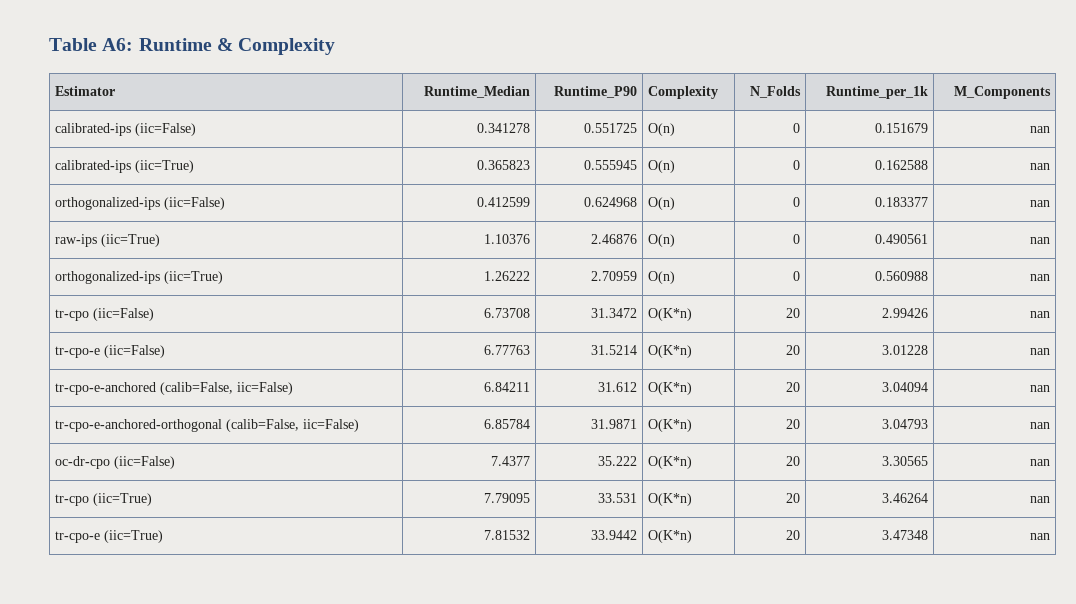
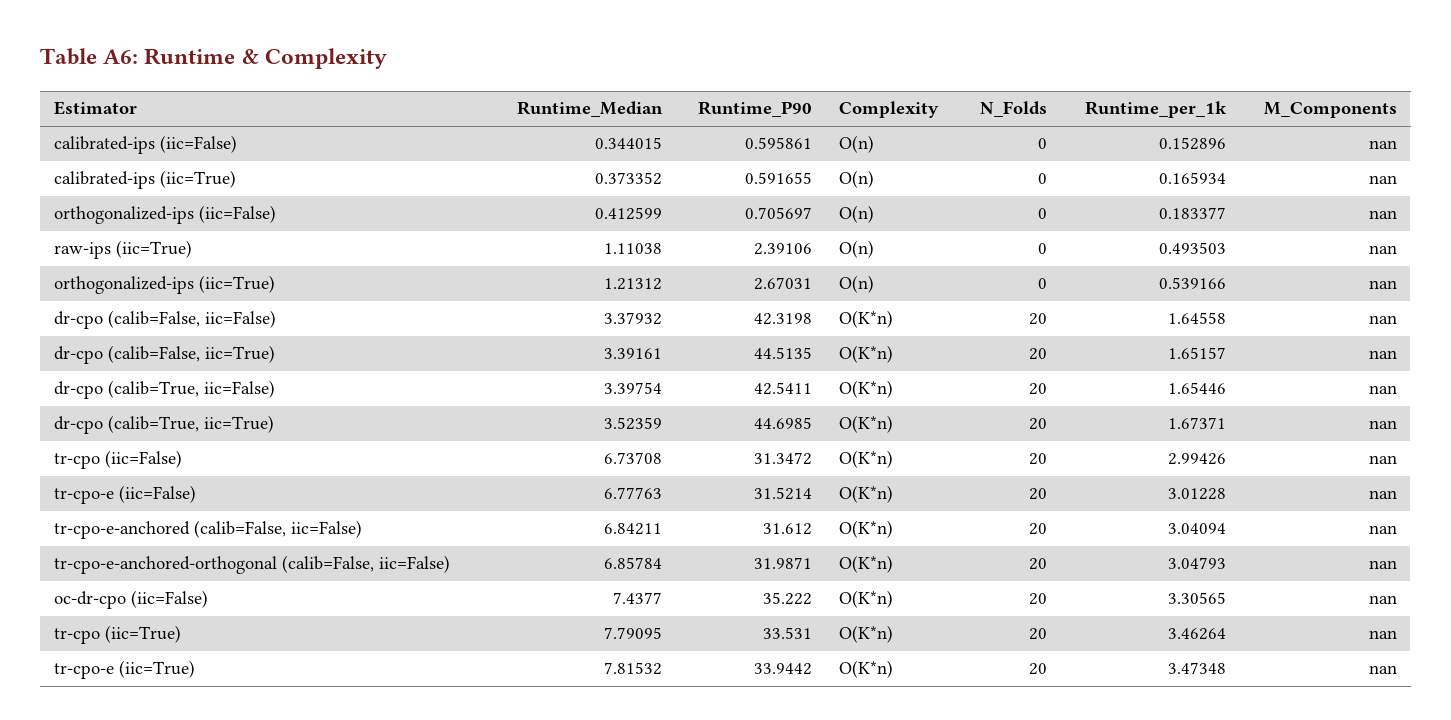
- calibrated-ips (iic=False) | 0.341278 | 0.551725 | O(n) | 0 | 0.151679 | nan
+ calibrated-ips (iic=False) | 0.344015 | 0.595861 | O(n) | 0 | 0.152896 | nan
- calibrated-ips (iic=True) | 0.365823 | 0.555945 | O(n) | 0 | 0.162588 | nan
+ calibrated-ips (iic=True) | 0.373352 | 0.591655 | O(n) | 0 | 0.165934 | nan
- orthogonalized-ips (iic=False) | 0.412599 | 0.624968 | O(n) | 0 | 0.183377 | nan
+ orthogonalized-ips (iic=False) | 0.412599 | 0.705697 | O(n) | 0 | 0.183377 | nan
- raw-ips (iic=True) | 1.10376 | 2.46876 | O(n) | 0 | 0.490561 | nan
+ raw-ips (iic=True) | 1.11038 | 2.39106 | O(n) | 0 | 0.493503 | nan
- orthogonalized-ips (iic=True) | 1.26222 | 2.70959 | O(n) | 0 | 0.560988 | nan
+ orthogonalized-ips (iic=True) | 1.21312 | 2.67031 | O(n) | 0 | 0.539166 | nan
+ dr-cpo (calib=False, iic=False) | 3.37932 | 42.3198 | O(K*n) | 20 | 1.64558 | nan
+ dr-cpo (calib=False, iic=True) | 3.39161 | 44.5135 | O(K*n) | 20 | 1.65157 | nan
+ dr-cpo (calib=True, iic=False) | 3.39754 | 42.5411 | O(K*n) | 20 | 1.65446 | nan
+ dr-cpo (calib=True, iic=True) | 3.52359 | 44.6985 | O(K*n) | 20 | 1.67371 | nan

